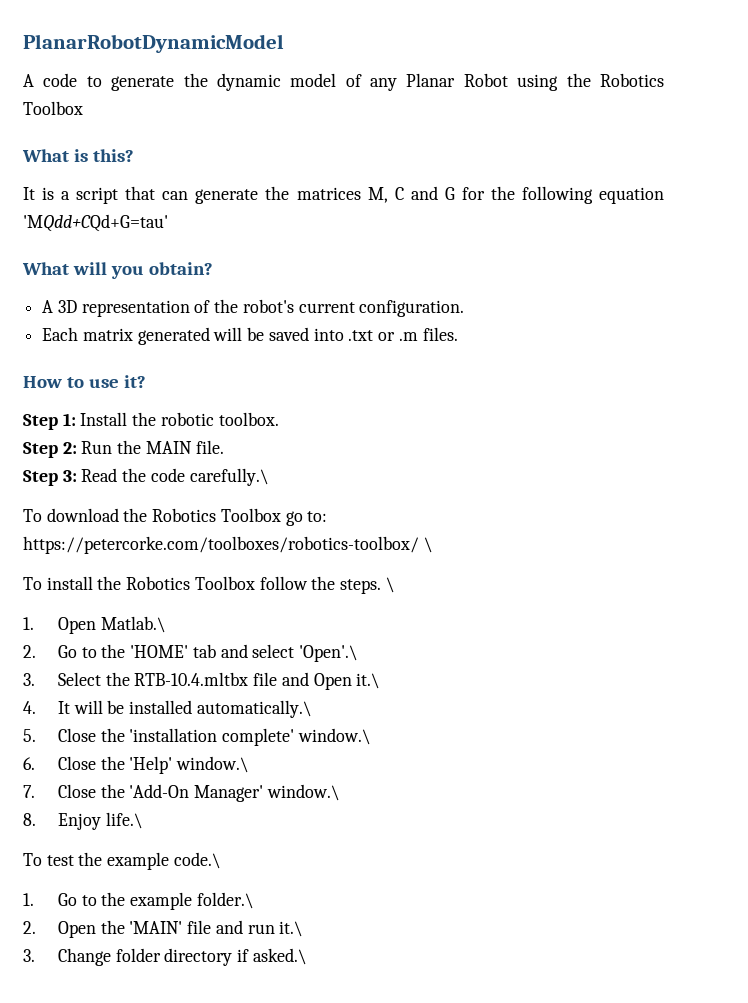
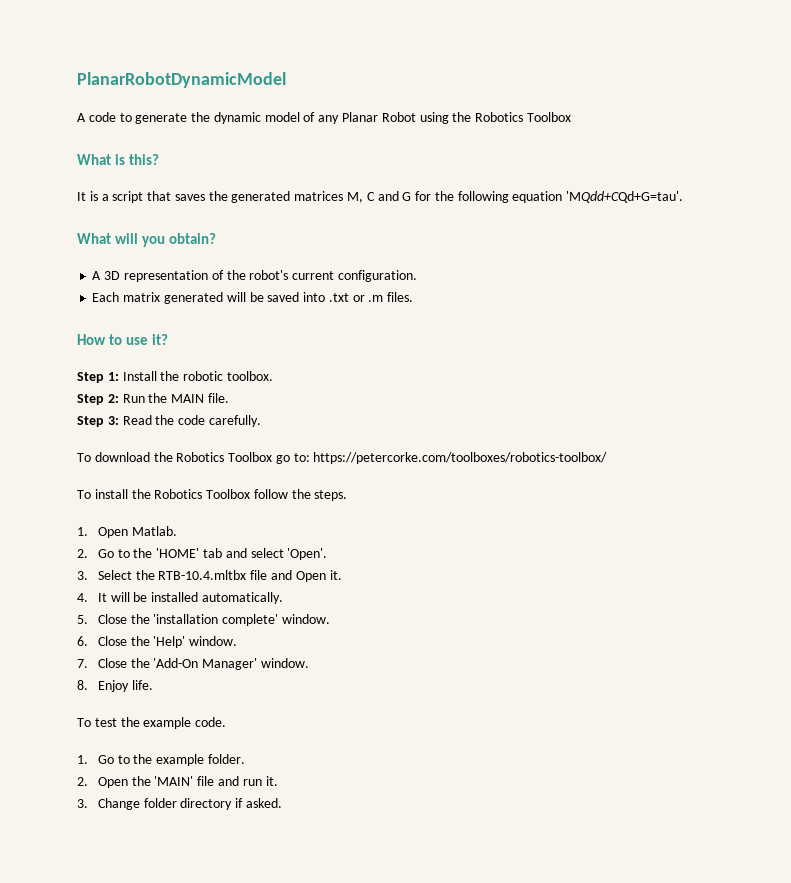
- It is a script that can generate the matrices M, C and G for the following equation 'MQdd+CQd+G=tau'
+ It is a script that saves the generated matrices M, C and G for the following equation 'MQdd+CQd+G=tau'.
- Step 3: Read the code carefully.\
+ Step 3: Read the code carefully.
- To download the Robotics Toolbox go to: https://petercorke.com/toolboxes/robotics-toolbox/ \
+ To download the Robotics Toolbox go to: https://petercorke.com/toolboxes/robotics-toolbox/
- To install the Robotics Toolbox follow the steps. \
+ To install the Robotics Toolbox follow the steps.
- 1. Open Matlab.\
+ 1. Open Matlab.
- 2. Go to the 'HOME' tab and select 'Open'.\
+ 2. Go to the 'HOME' tab and select 'Open'.
- 3. Select the RTB-10.4.mltbx file and Open it.\
+ 3. Select the RTB-10.4.mltbx file and Open it.
- 4. It will be installed automatically.\
+ 4. It will be installed automatically.
- 5. Close the 'installation complete' window.\
+ 5. Close the 'installation complete' window.
- 6. Close the 'Help' window.\
+ 6. Close the 'Help' window.
- 7. Close the 'Add-On Manager' window.\
+ 7. Close the 'Add-On Manager' window.
- 8. Enjoy life.\
+ 8. Enjoy life.
- To test the example code.\
+ To test the example code.
- 1. Go to the example folder.\
+ 1. Go to the example folder.
- 2. Open the 'MAIN' file and run it.\
+ 2. Open the 'MAIN' file and run it.
- 3. Change folder directory if asked.\
+ 3. Change folder directory if asked.

